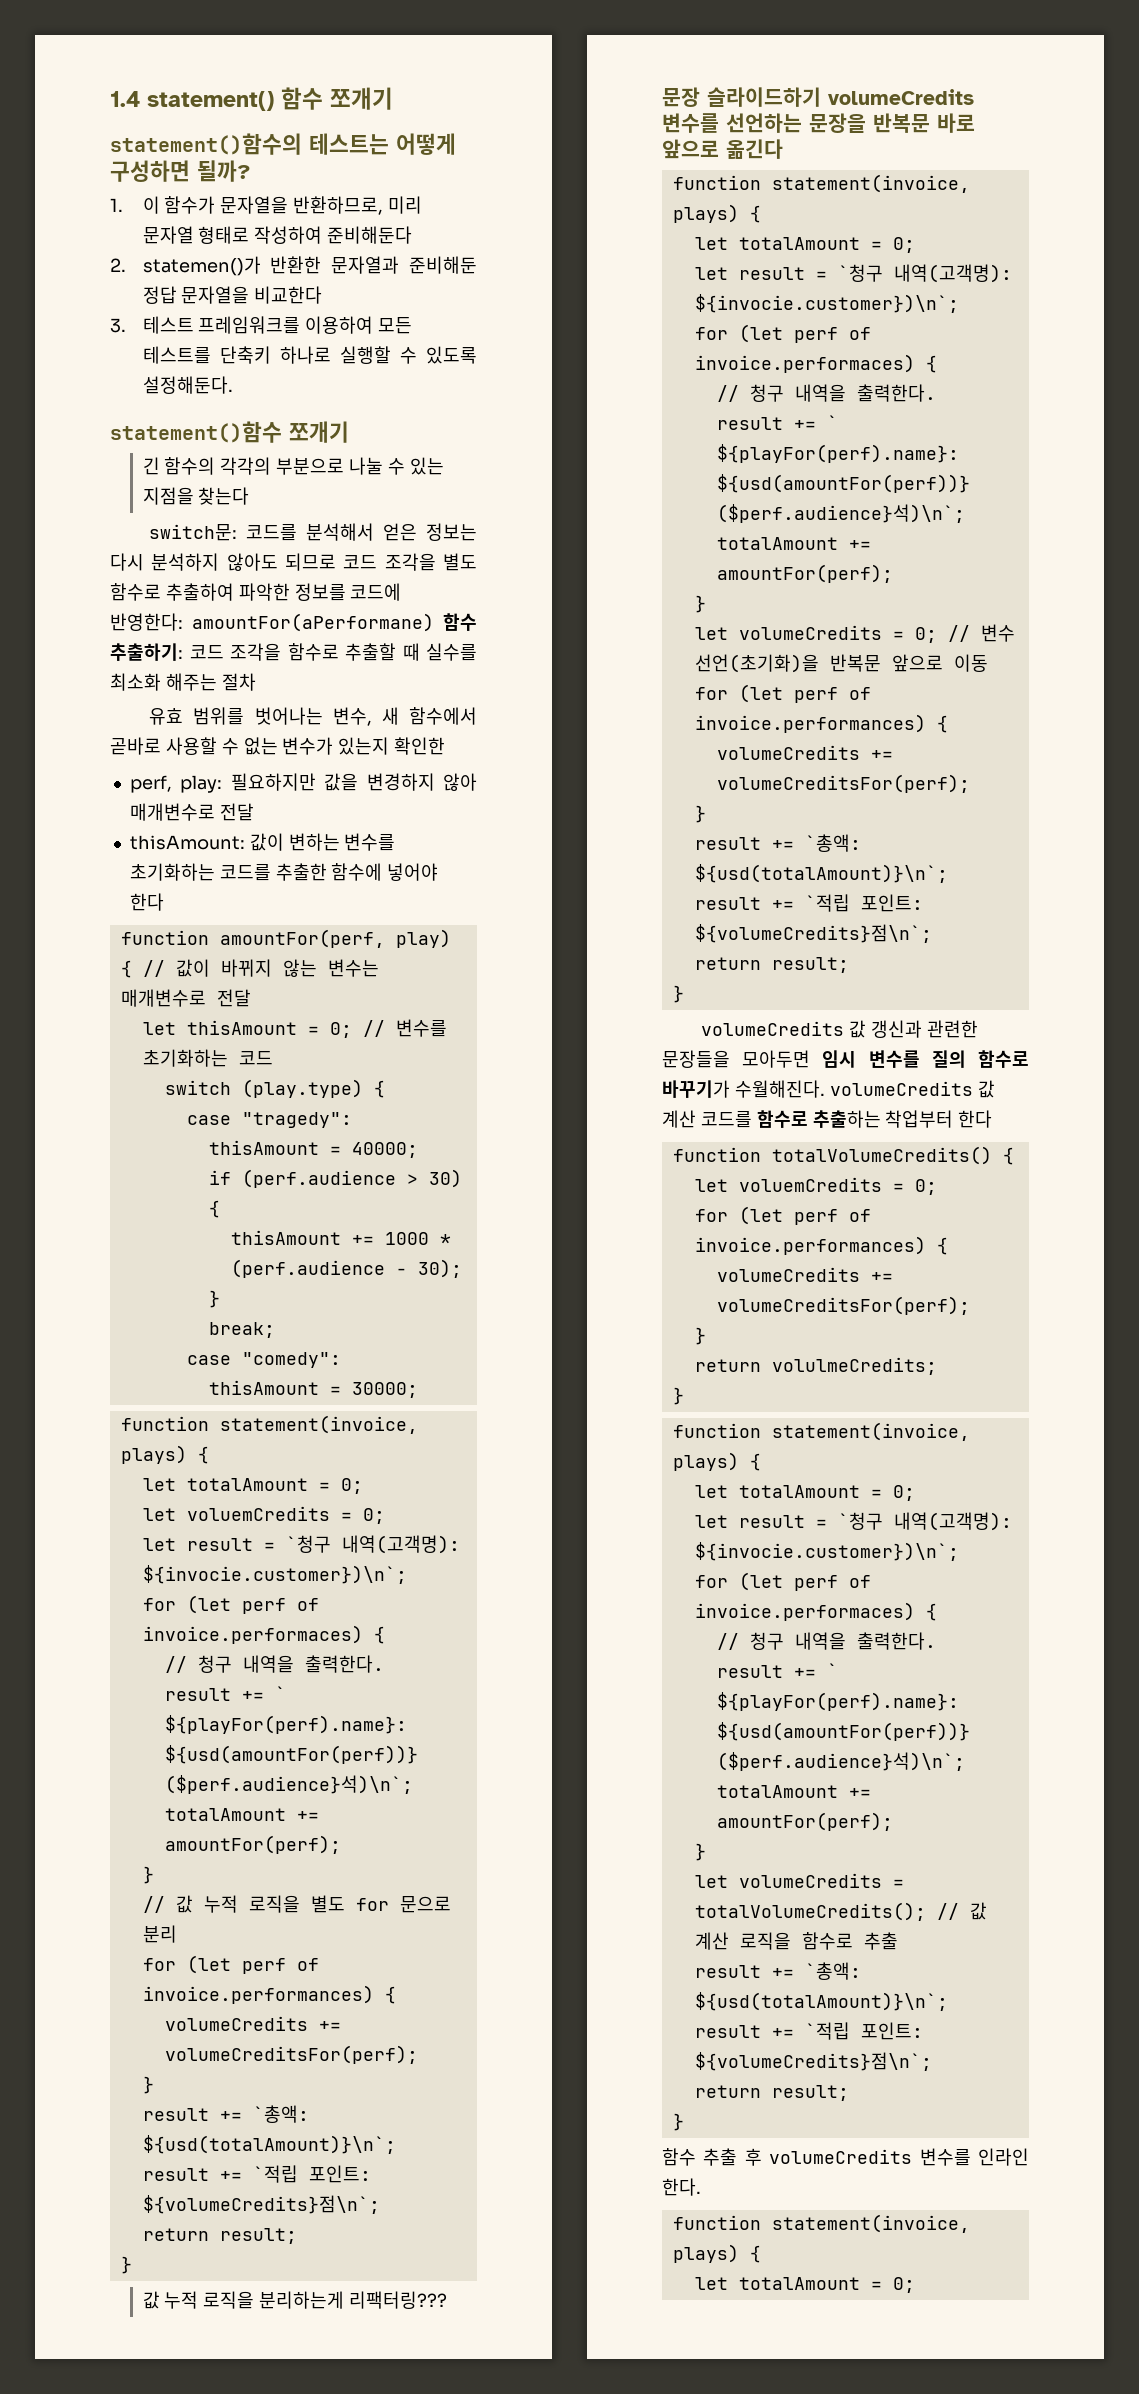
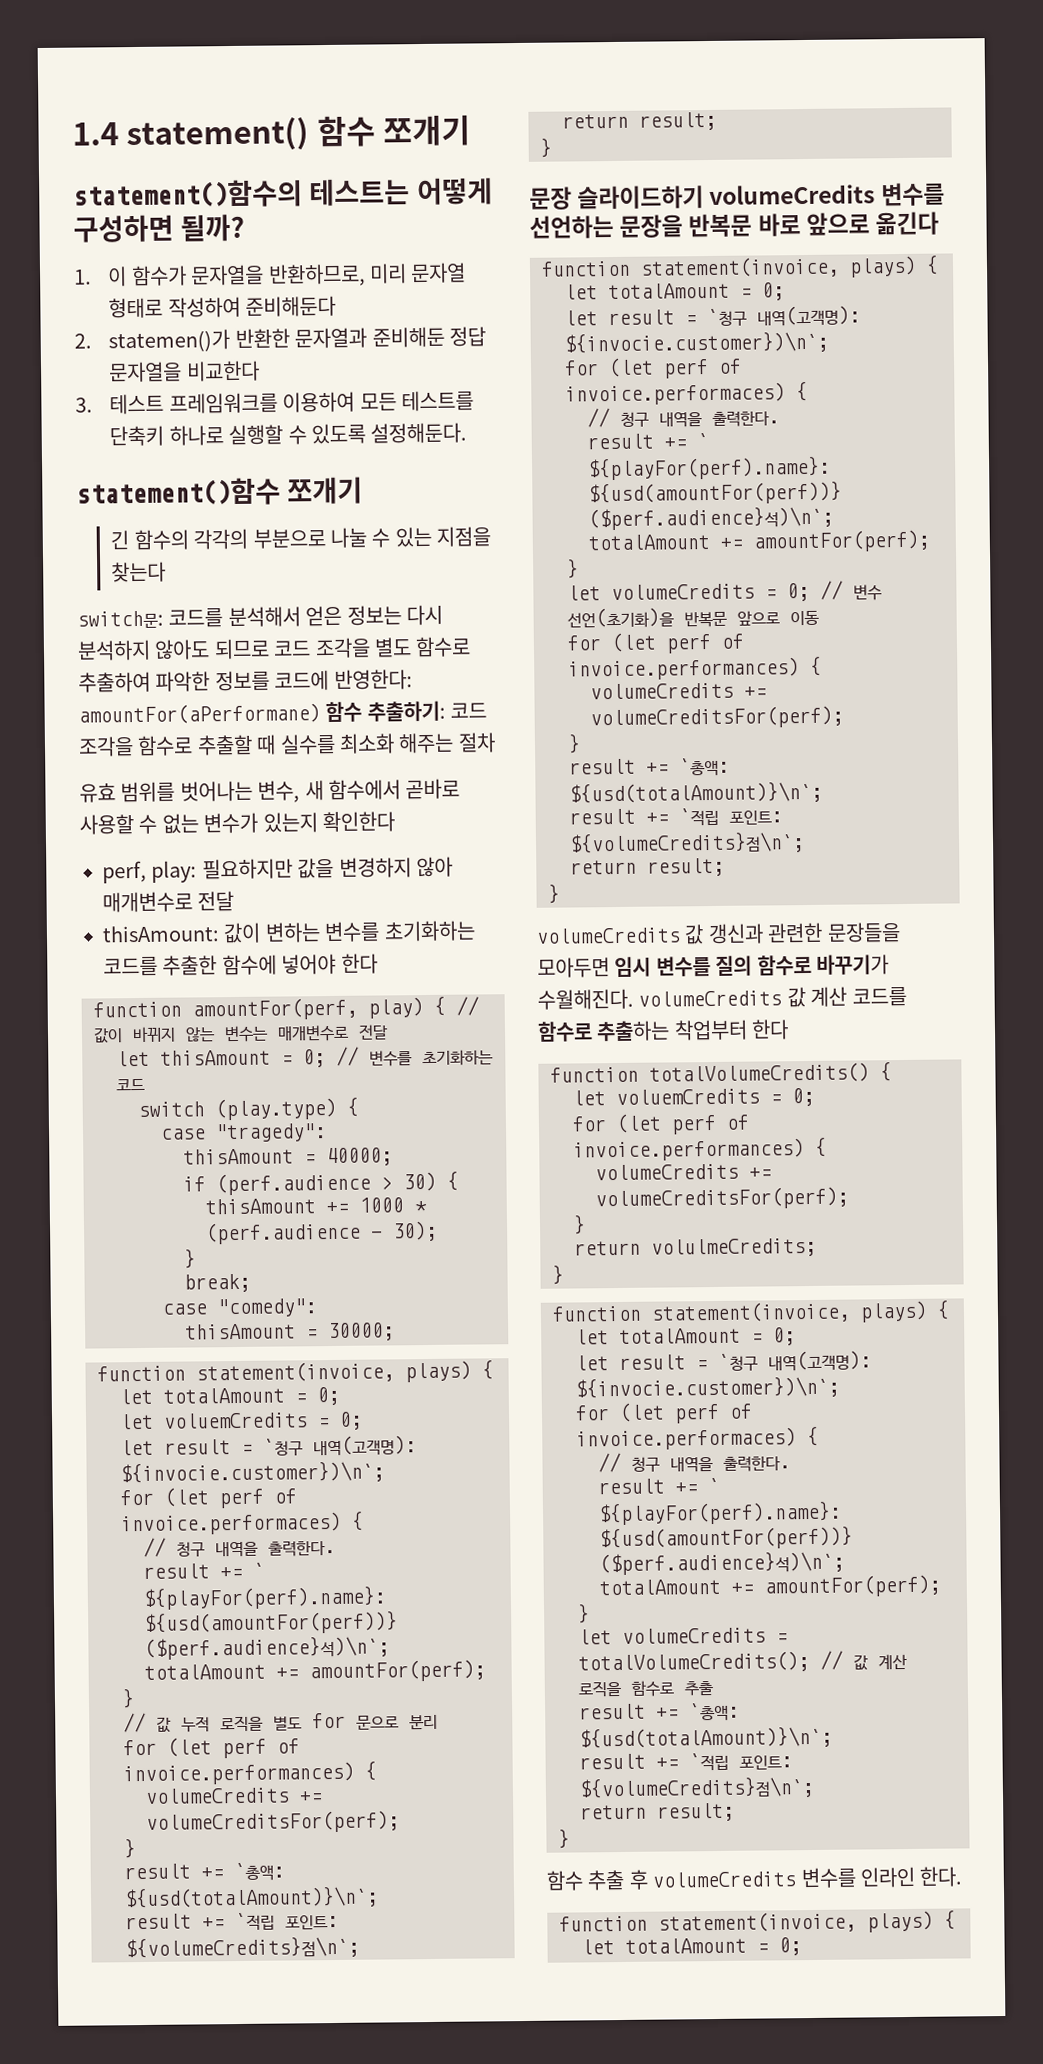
- 유효 범위를 벗어나는 변수, 새 함수에서 곧바로 사용할 수 없는 변수가 있는지 확인한
+ 유효 범위를 벗어나는 변수, 새 함수에서 곧바로 사용할 수 없는 변수가 있는지 확인한다
- 값 누적 로직을 분리하는게 리팩터링???

